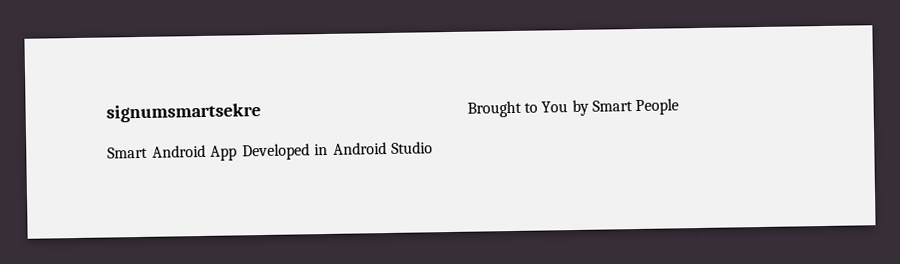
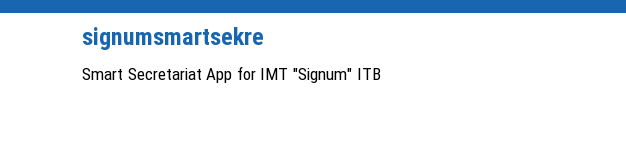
- Smart Android App Developed in Android Studio Brought to You by Smart People
+ Smart Secretariat App for IMT "Signum" ITB

